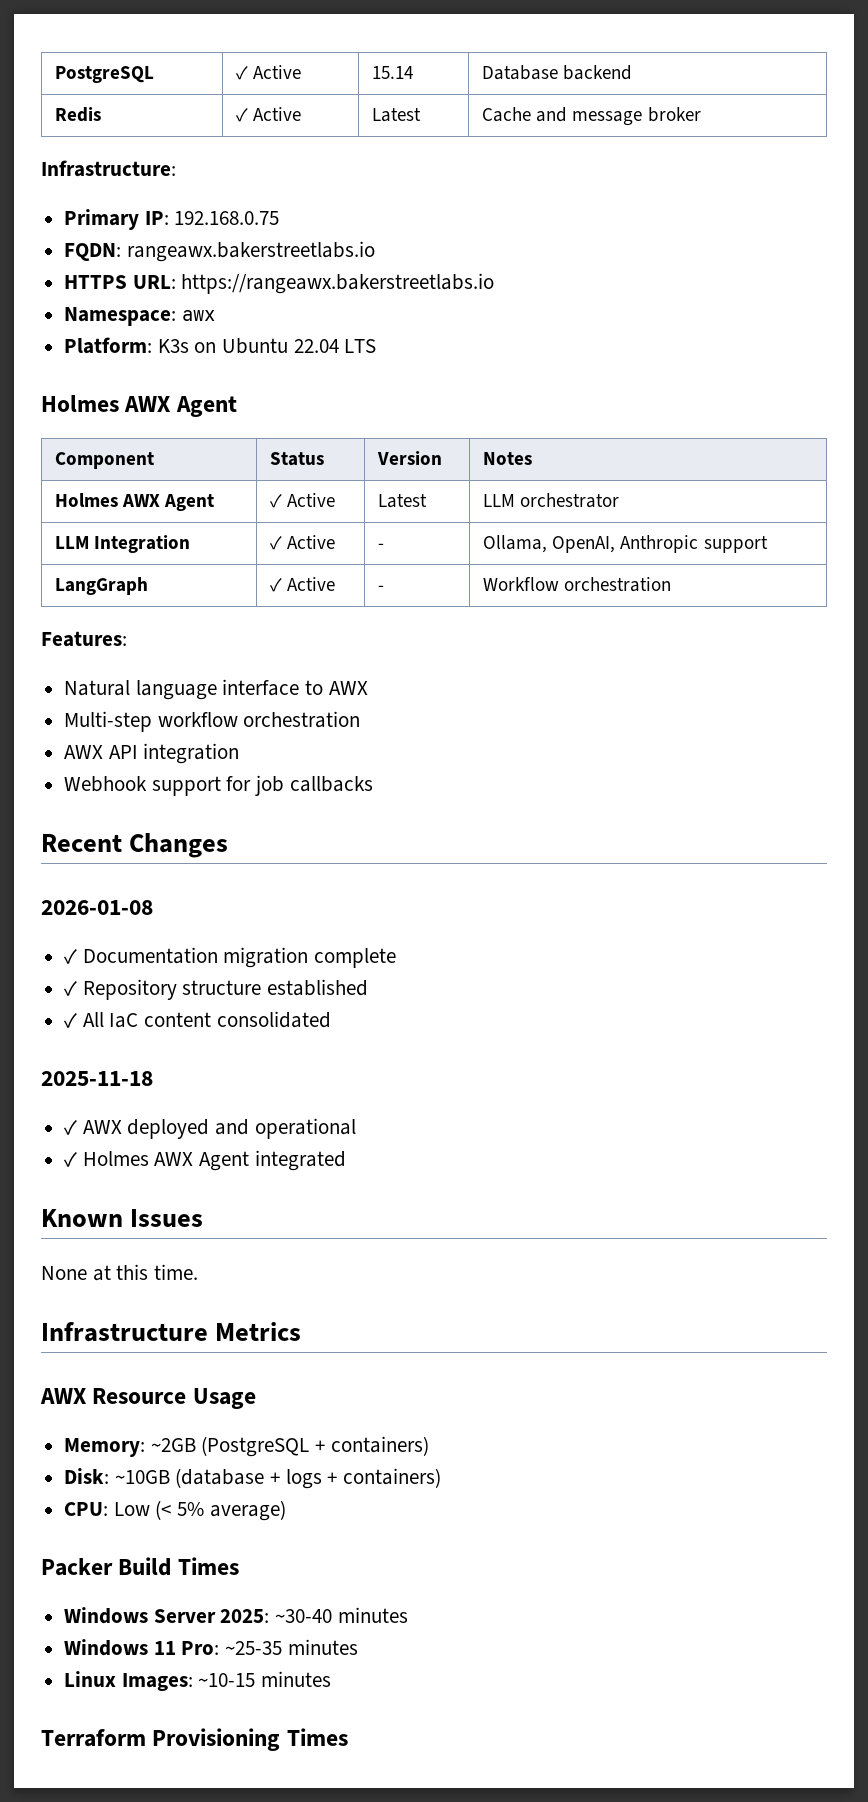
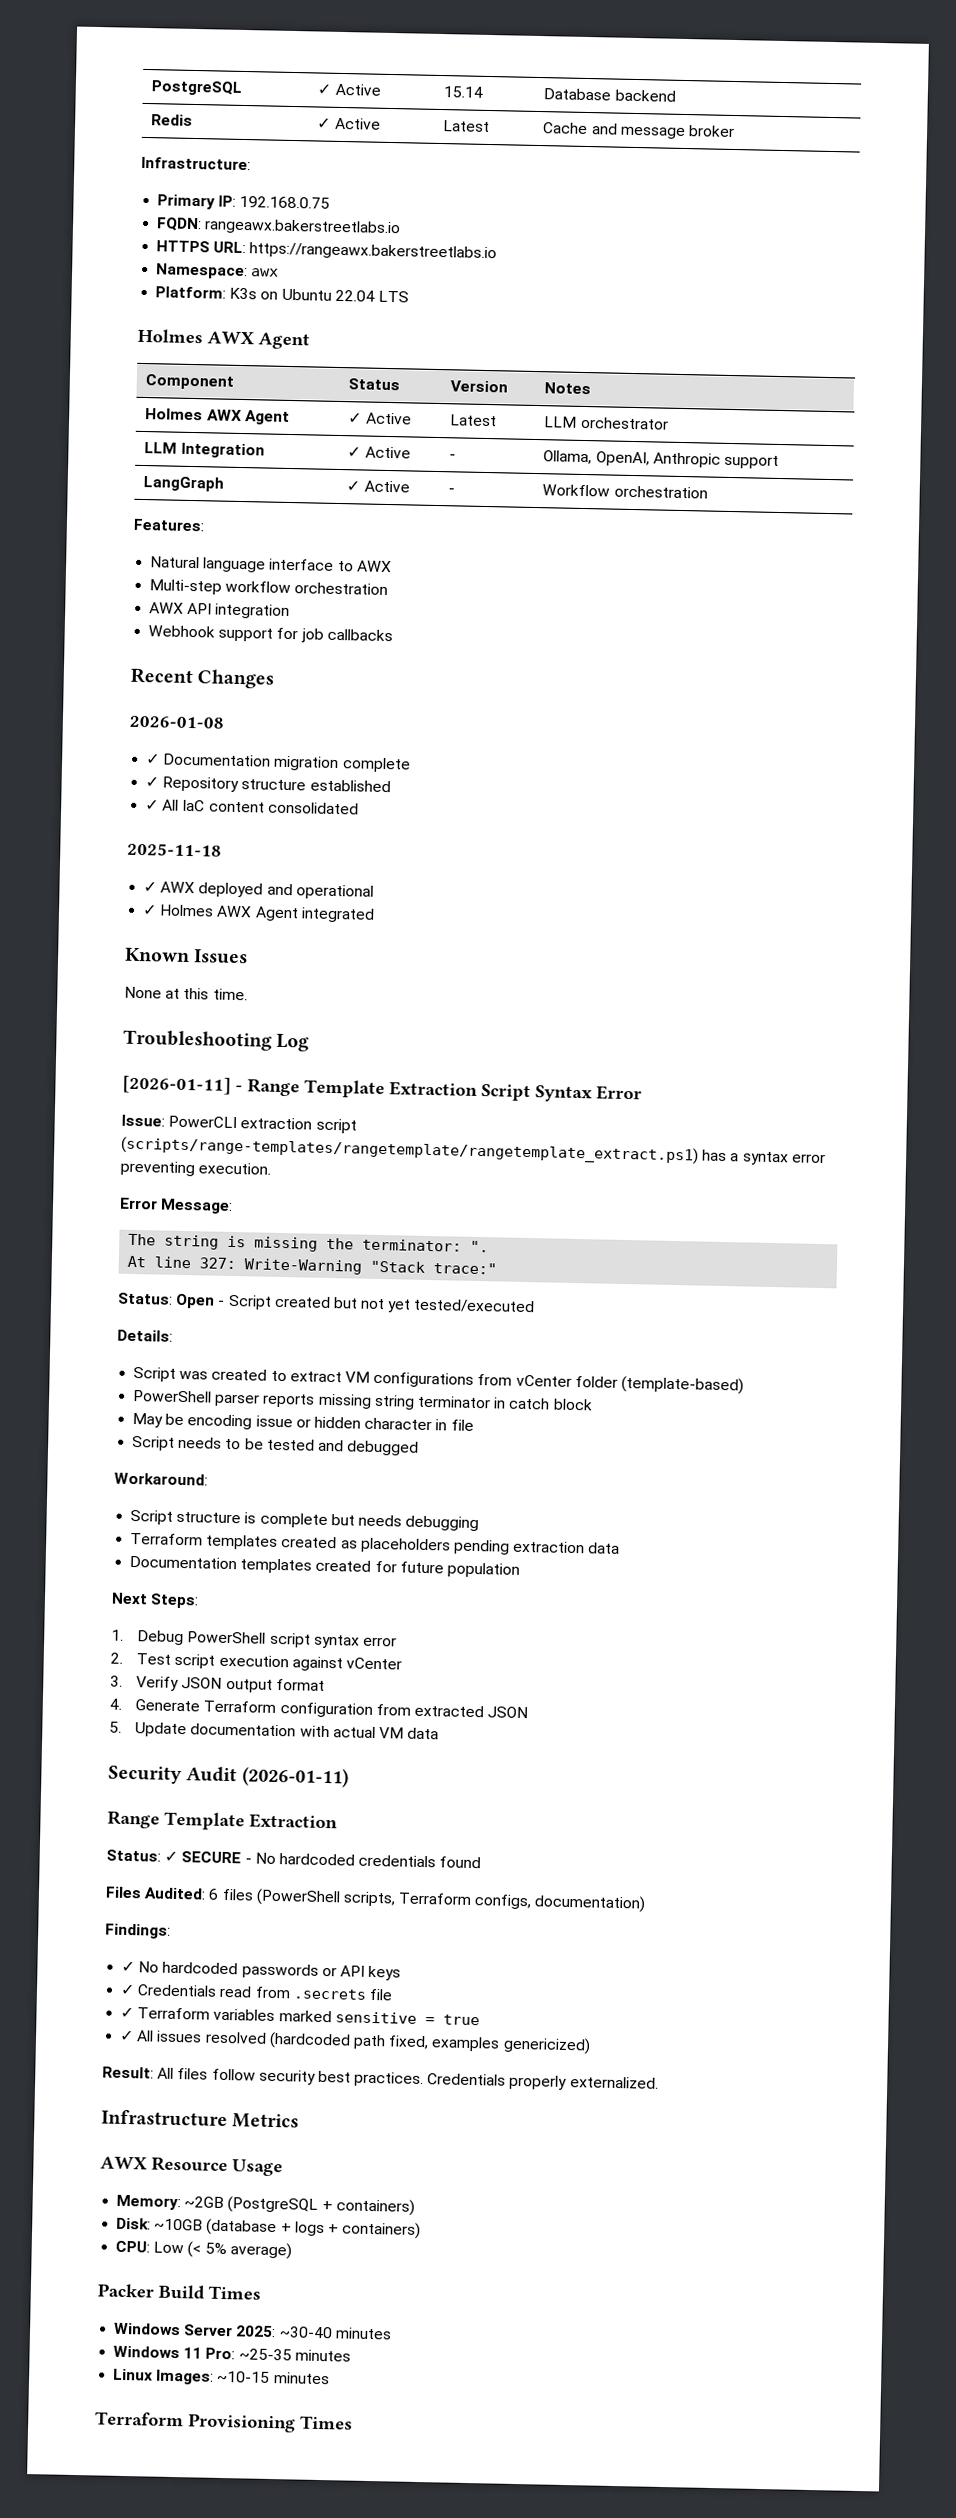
+ Troubleshooting Log
+ [2026-01-11] - Range Template Extraction Script Syntax Error
+ Issue: PowerCLI extraction script (scripts/range-templates/rangetemplate/rangetemplate_extract.ps1) has a syntax error preventing execution.
+ Error Message:
+ The string is missing the terminator: ".
+ At line 327: Write-Warning "Stack trace:"
+ Status: Open - Script created but not yet tested/executed
+ Details:
+ Script was created to extract VM configurations from vCenter folder (template-based)
+ PowerShell parser reports missing string terminator in catch block
+ May be encoding issue or hidden character in file
+ Script needs to be tested and debugged
+ Workaround:
+ Script structure is complete but needs debugging
+ Terraform templates created as placeholders pending extraction data
+ Documentation templates created for future population
+ Next Steps:
+ 1. Debug PowerShell script syntax error
+ 2. Test script execution against vCenter
+ 3. Verify JSON output format
+ 4. Generate Terraform configuration from extracted JSON
+ 5. Update documentation with actual VM data
+ Security Audit (2026-01-11)
+ Range Template Extraction
+ Status: ✓ SECURE - No hardcoded credentials found
+ Files Audited: 6 files (PowerShell scripts, Terraform configs, documentation)
+ Findings:
+ ✓ No hardcoded passwords or API keys
+ ✓ Credentials read from .secrets file
+ ✓ Terraform variables marked sensitive = true
+ ✓ All issues resolved (hardcoded path fixed, examples genericized)
+ Result: All files follow security best practices. Credentials properly externalized.

